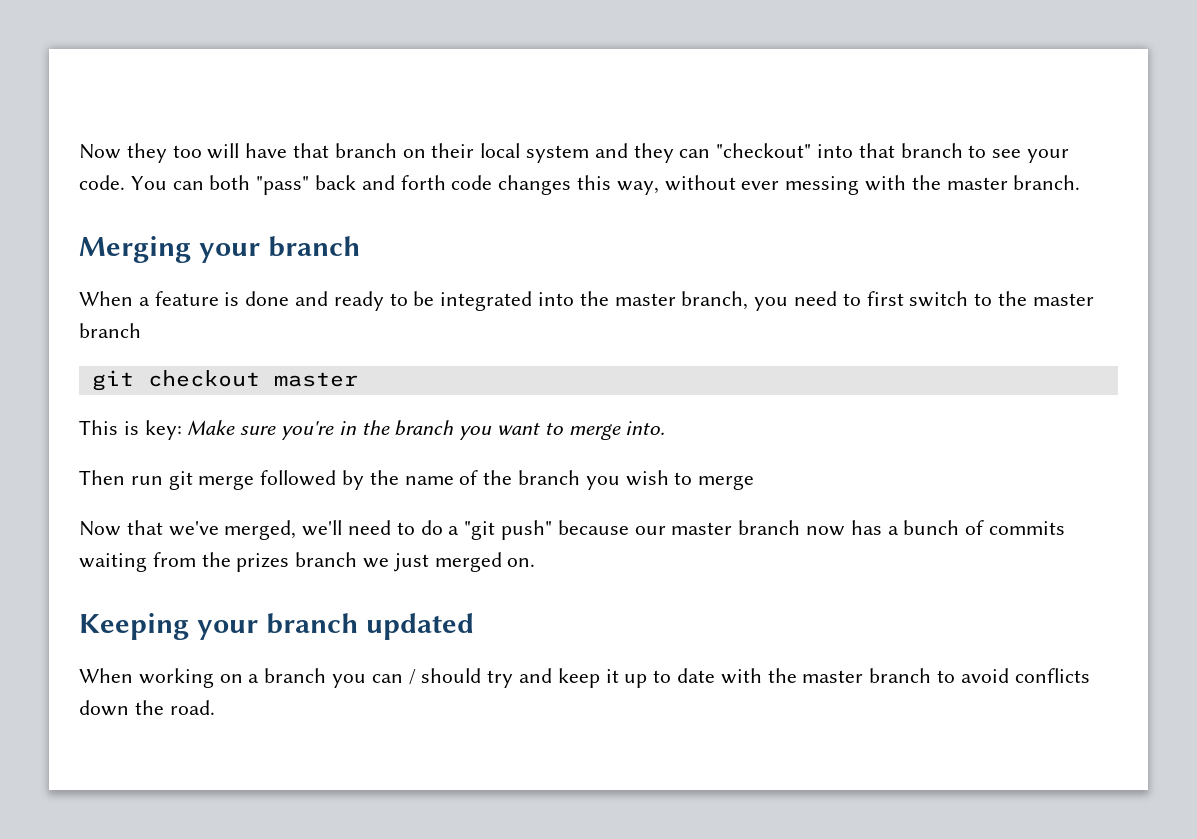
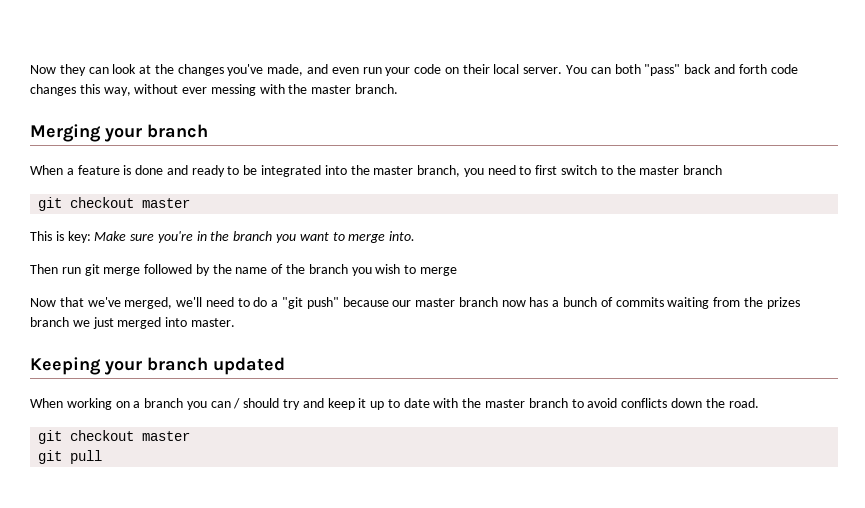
- Now they too will have that branch on their local system and they can "checkout" into that branch to see your code.
+ Now they can look at the changes you've made, and even run your code on their local server.
- Now that we've merged, we'll need to do a "git push" because our master branch now has a bunch of commits waiting from the prizes branch we just merged on.
+ Now that we've merged, we'll need to do a "git push" because our master branch now has a bunch of commits waiting from the prizes branch we just merged into master.
  When working on a branch you can / should try and keep it up to date with the master branch to avoid conflicts down the road.
+ git checkout master
+ git pull

